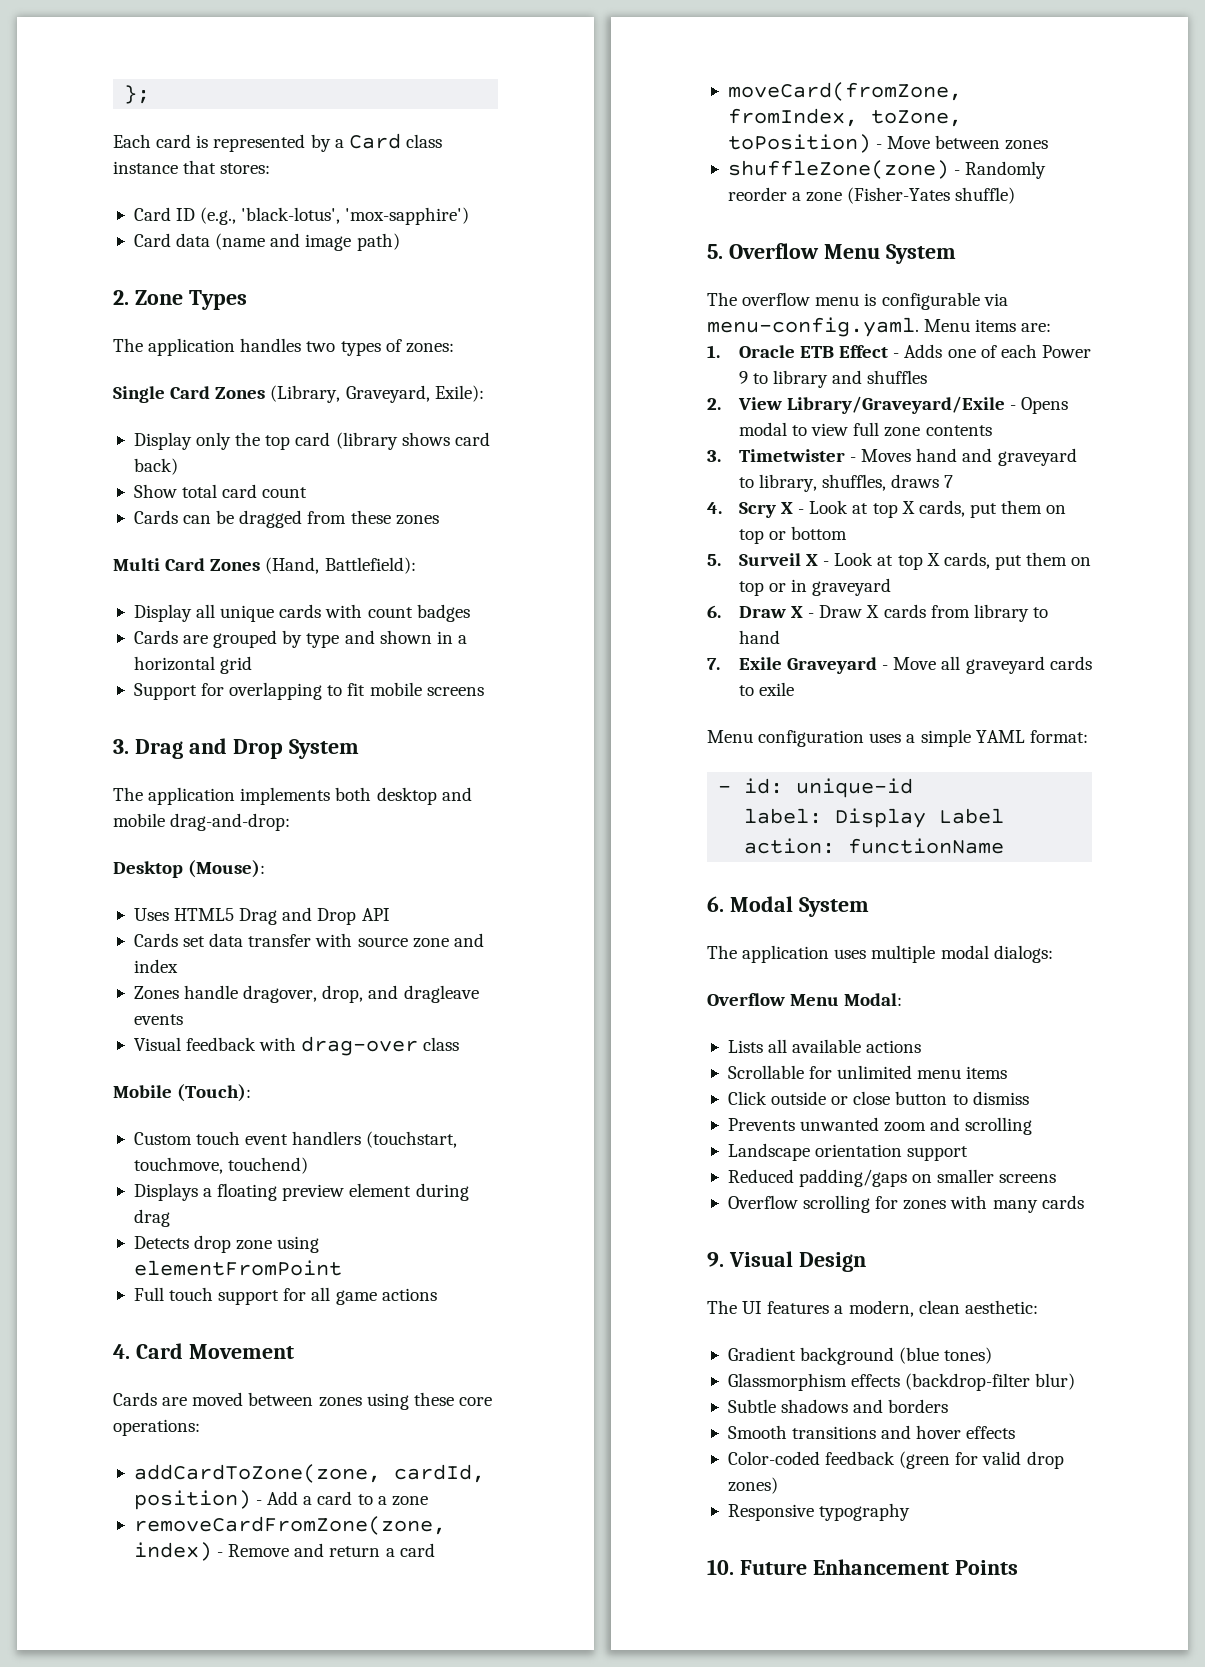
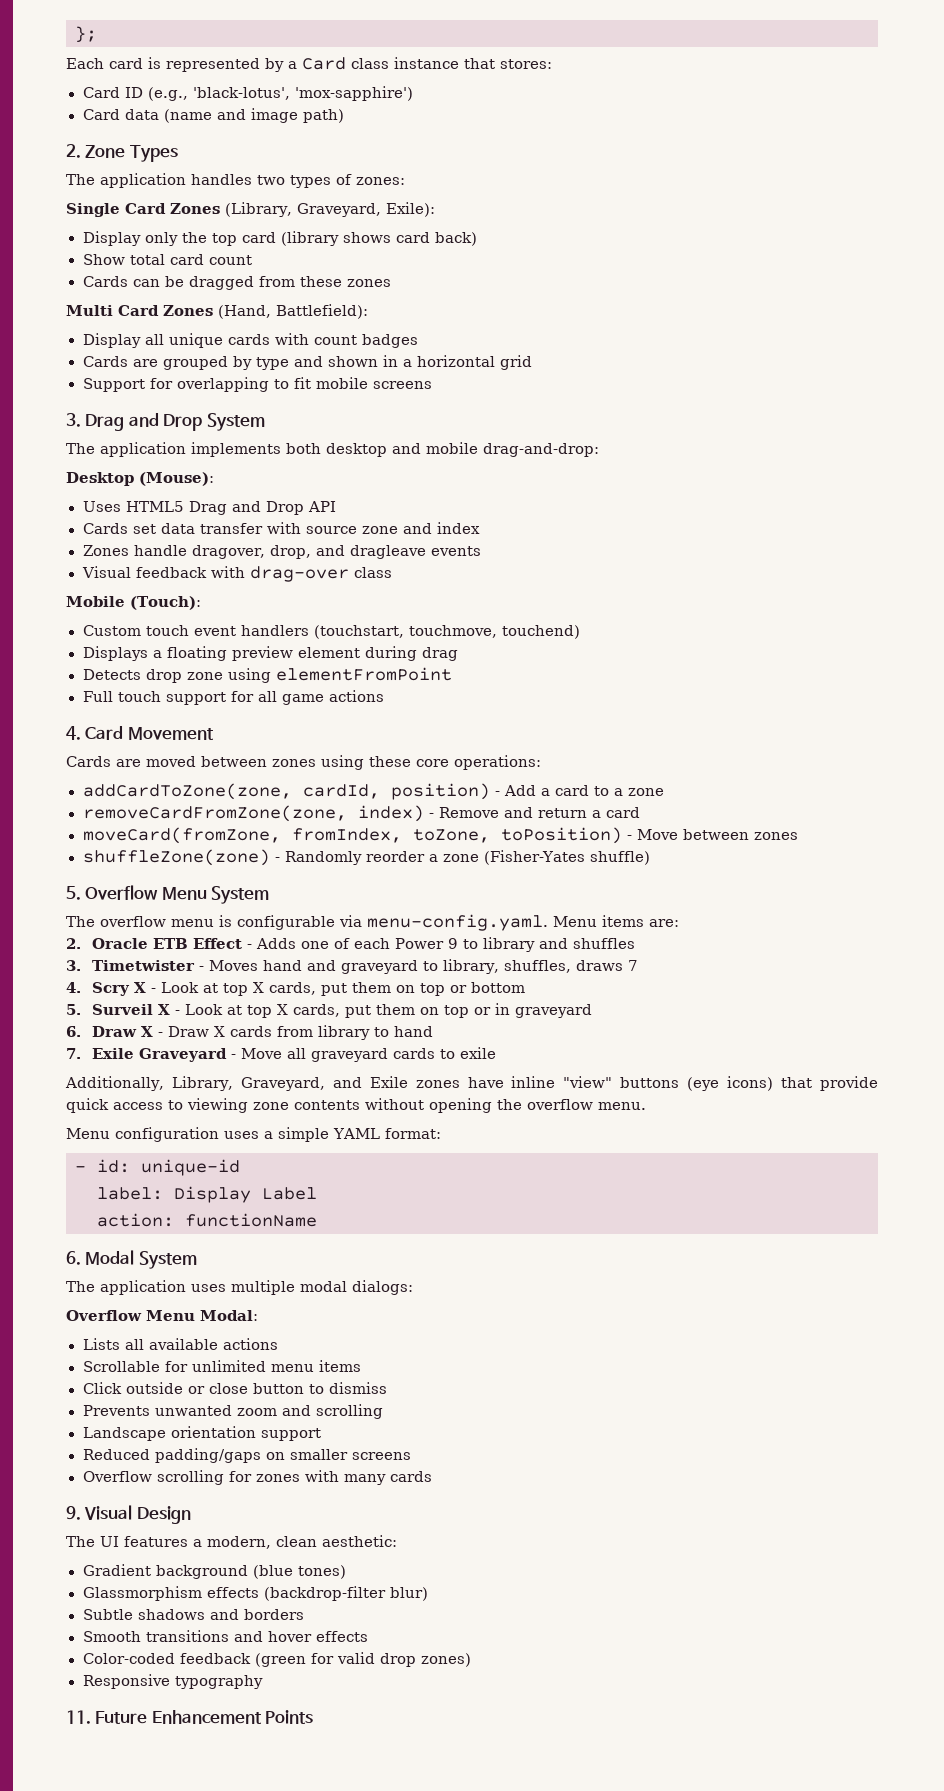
- 1. Oracle ETB Effect - Adds one of each Power 9 to library and shuffles
+ 2. Oracle ETB Effect - Adds one of each Power 9 to library and shuffles
- 2. View Library/Graveyard/Exile - Opens modal to view full zone contents
+ Additionally, Library, Graveyard, and Exile zones have inline "view" buttons (eye icons) that provide quick access to viewing zone contents without opening the overflow menu.
- 10. Future Enhancement Points
+ 11. Future Enhancement Points

